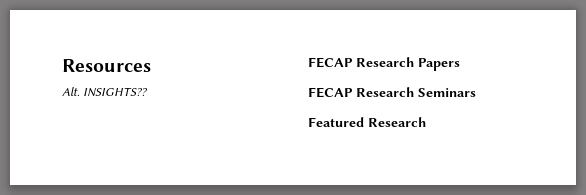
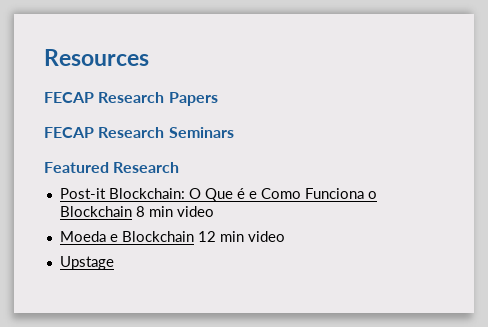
- Alt. INSIGHTS??
+ Post-it Blockchain: O Que é e Como Funciona o Blockchain 8 min video
+ Moeda e Blockchain 12 min video
+ Upstage

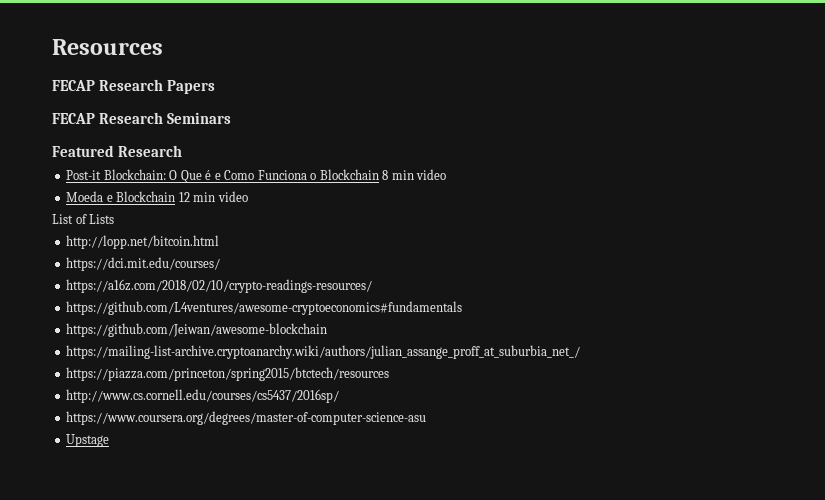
+ List of Lists
+ http://lopp.net/bitcoin.html
+ https://dci.mit.edu/courses/
+ https://a16z.com/2018/02/10/crypto-readings-resources/
+ https://github.com/L4ventures/awesome-cryptoeconomics#fundamentals
+ https://github.com/Jeiwan/awesome-blockchain
+ https://mailing-list-archive.cryptoanarchy.wiki/authors/julian_assange_proff_at_suburbia_net_/
+ https://piazza.com/princeton/spring2015/btctech/resources
+ http://www.cs.cornell.edu/courses/cs5437/2016sp/
+ https://www.coursera.org/degrees/master-of-computer-science-asu

